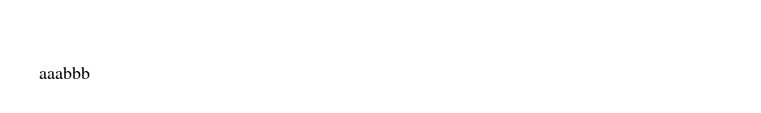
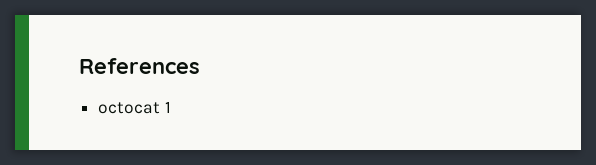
- aaabbb
+ References
+ octocat 1

